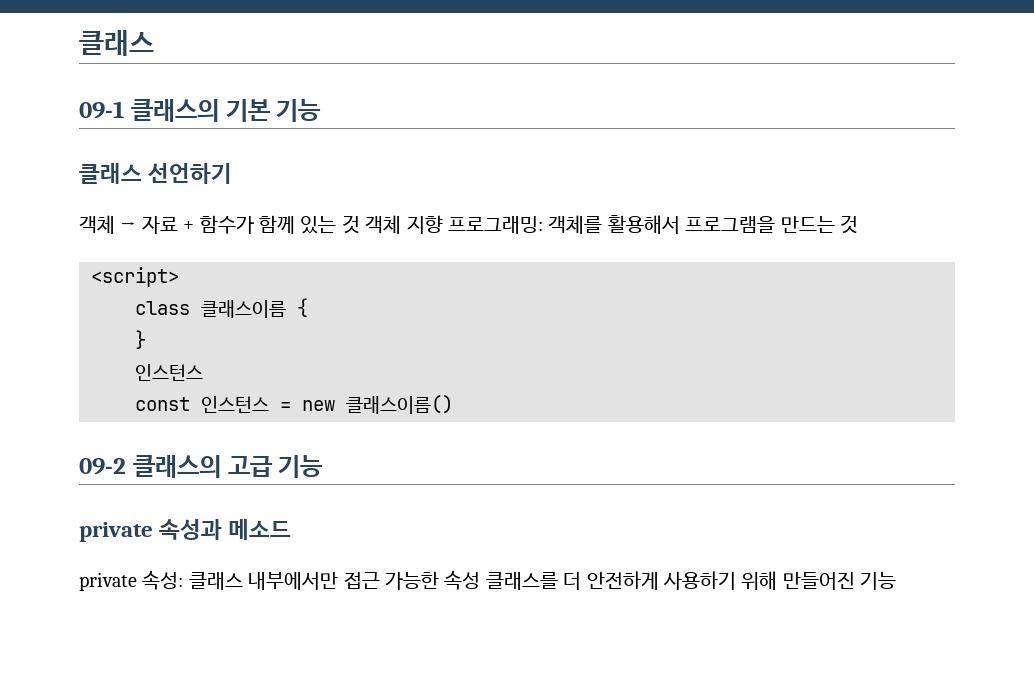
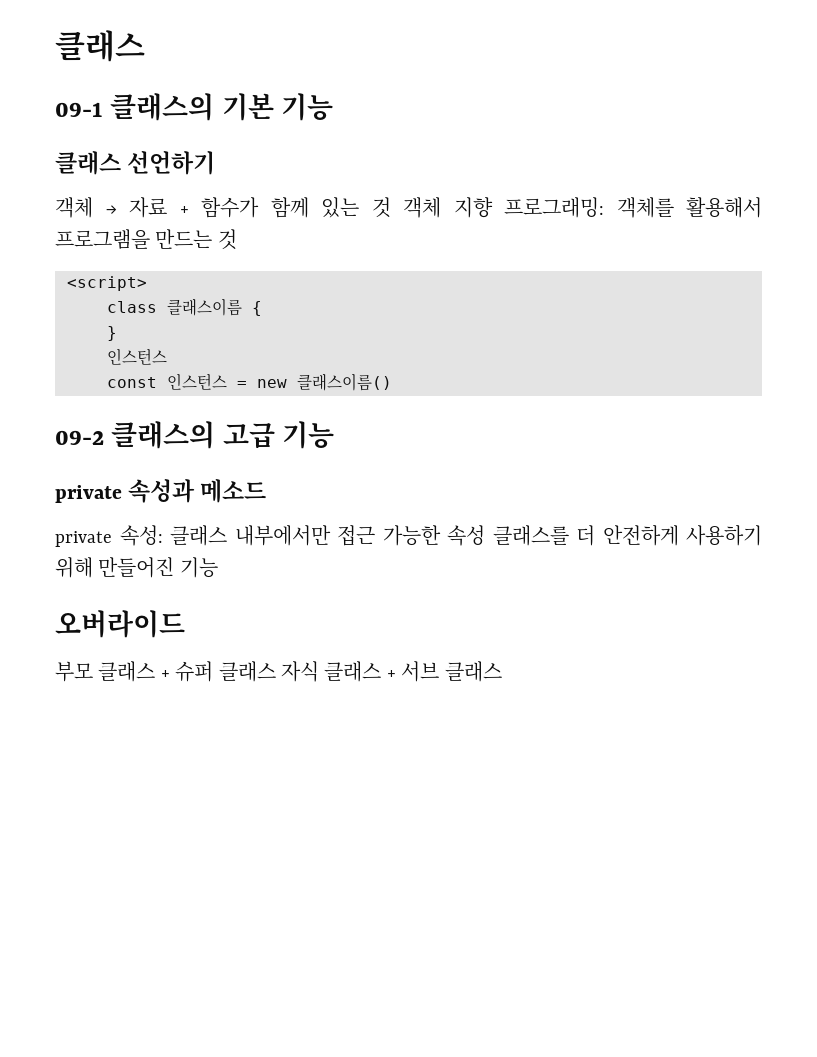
+ 오버라이드
+ 부모 클래스 + 슈퍼 클래스 자식 클래스 + 서브 클래스

